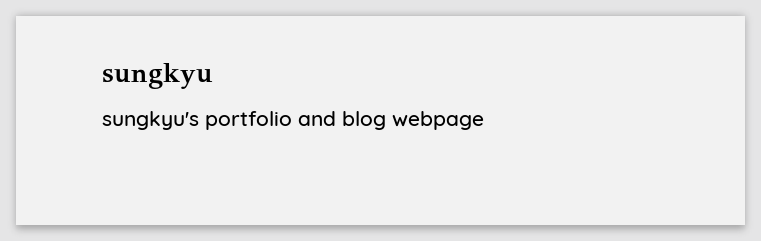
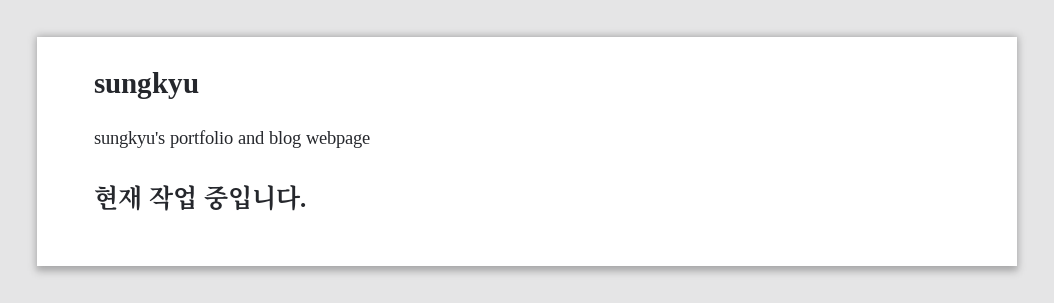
+ 현재 작업 중입니다.

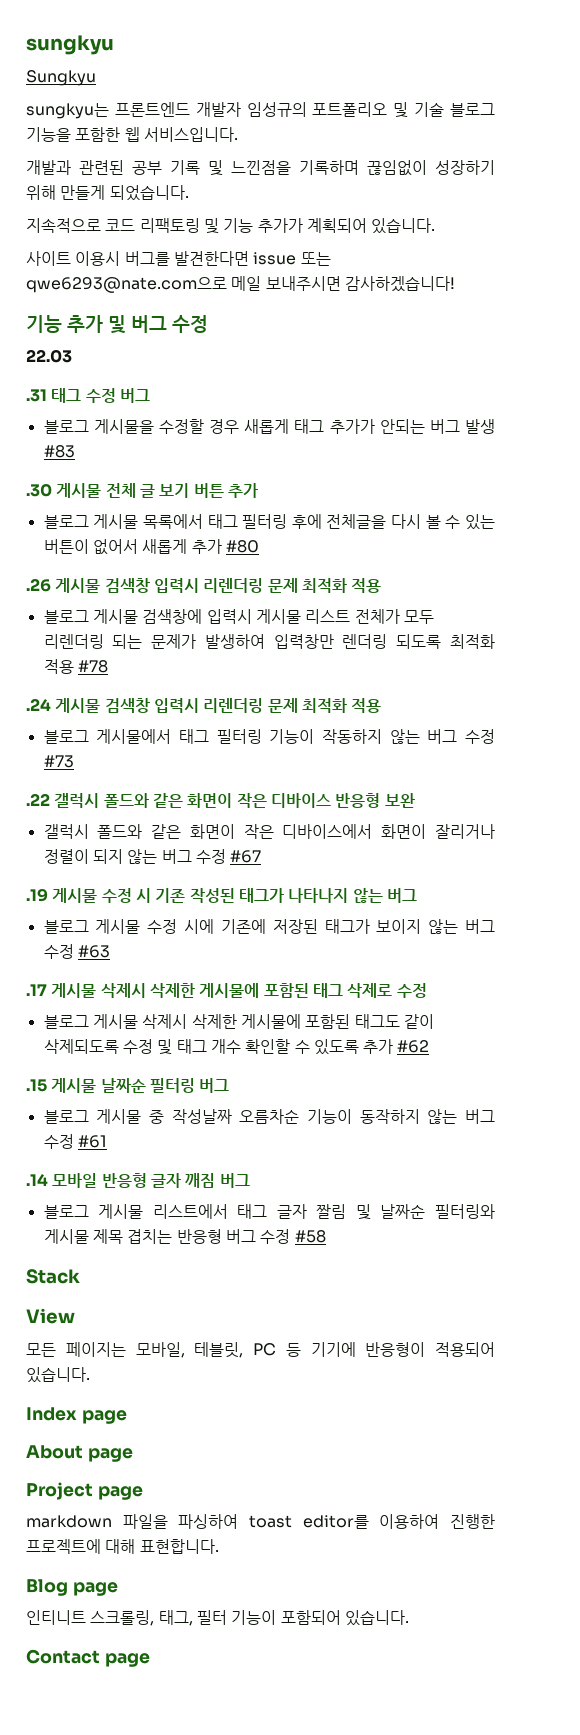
- sungkyu's portfolio and blog webpage
- 현재 작업 중입니다.
+ Sungkyu
+ sungkyu는 프론트엔드 개발자 임성규의 포트폴리오 및 기술 블로그 기능을 포함한 웹 서비스입니다.
+ 개발과 관련된 공부 기록 및 느낀점을 기록하며 끊임없이 성장하기 위해 만들게 되었습니다.
+ 지속적으로 코드 리팩토링 및 기능 추가가 계획되어 있습니다.
+ 사이트 이용시 버그를 발견한다면 issue 또는 qwe6293@nate.com으로 메일 보내주시면 감사하겠습니다!
+ 기능 추가 및 버그 수정
+ 22.03
+ .31 태그 수정 버그
+ 블로그 게시물을 수정할 경우 새롭게 태그 추가가 안되는 버그 발생 #83
+ .30 게시물 전체 글 보기 버튼 추가
+ 블로그 게시물 목록에서 태그 필터링 후에 전체글을 다시 볼 수 있는 버튼이 없어서 새롭게 추가 #80
+ .26 게시물 검색창 입력시 리렌더링 문제 최적화 적용
+ 블로그 게시물 검색창에 입력시 게시물 리스트 전체가 모두 리렌더링 되는 문제가 발생하여 입력창만 렌더링 되도록 최적화 적용 #78
+ .24 게시물 검색창 입력시 리렌더링 문제 최적화 적용
+ 블로그 게시물에서 태그 필터링 기능이 작동하지 않는 버그 수정 #73
+ .22 갤럭시 폴드와 같은 화면이 작은 디바이스 반응형 보완
+ 갤럭시 폴드와 같은 화면이 작은 디바이스에서 화면이 잘리거나 정렬이 되지 않는 버그 수정 #67
+ .19 게시물 수정 시 기존 작성된 태그가 나타나지 않는 버그
+ 블로그 게시물 수정 시에 기존에 저장된 태그가 보이지 않는 버그 수정 #63
+ .17 게시물 삭제시 삭제한 게시물에 포함된 태그 삭제로 수정
+ 블로그 게시물 삭제시 삭제한 게시물에 포함된 태그도 같이 삭제되도록 수정 및 태그 개수 확인할 수 있도록 추가 #62
+ .15 게시물 날짜순 필터링 버그
+ 블로그 게시물 중 작성날짜 오름차순 기능이 동작하지 않는 버그 수정 #61
+ .14 모바일 반응형 글자 깨짐 버그
+ 블로그 게시물 리스트에서 태그 글자 짤림 및 날짜순 필터링와 게시물 제목 겹치는 반응형 버그 수정 #58
+ Stack
+ View
+ 모든 페이지는 모바일, 테블릿, PC 등 기기에 반응형이 적용되어 있습니다.
+ Index page
+ About page
+ Project page
+ markdown 파일을 파싱하여 toast editor를 이용하여 진행한 프로젝트에 대해 표현합니다.
+ Blog page
+ 인티니트 스크롤링, 태그, 필터 기능이 포함되어 있습니다.
+ Contact page

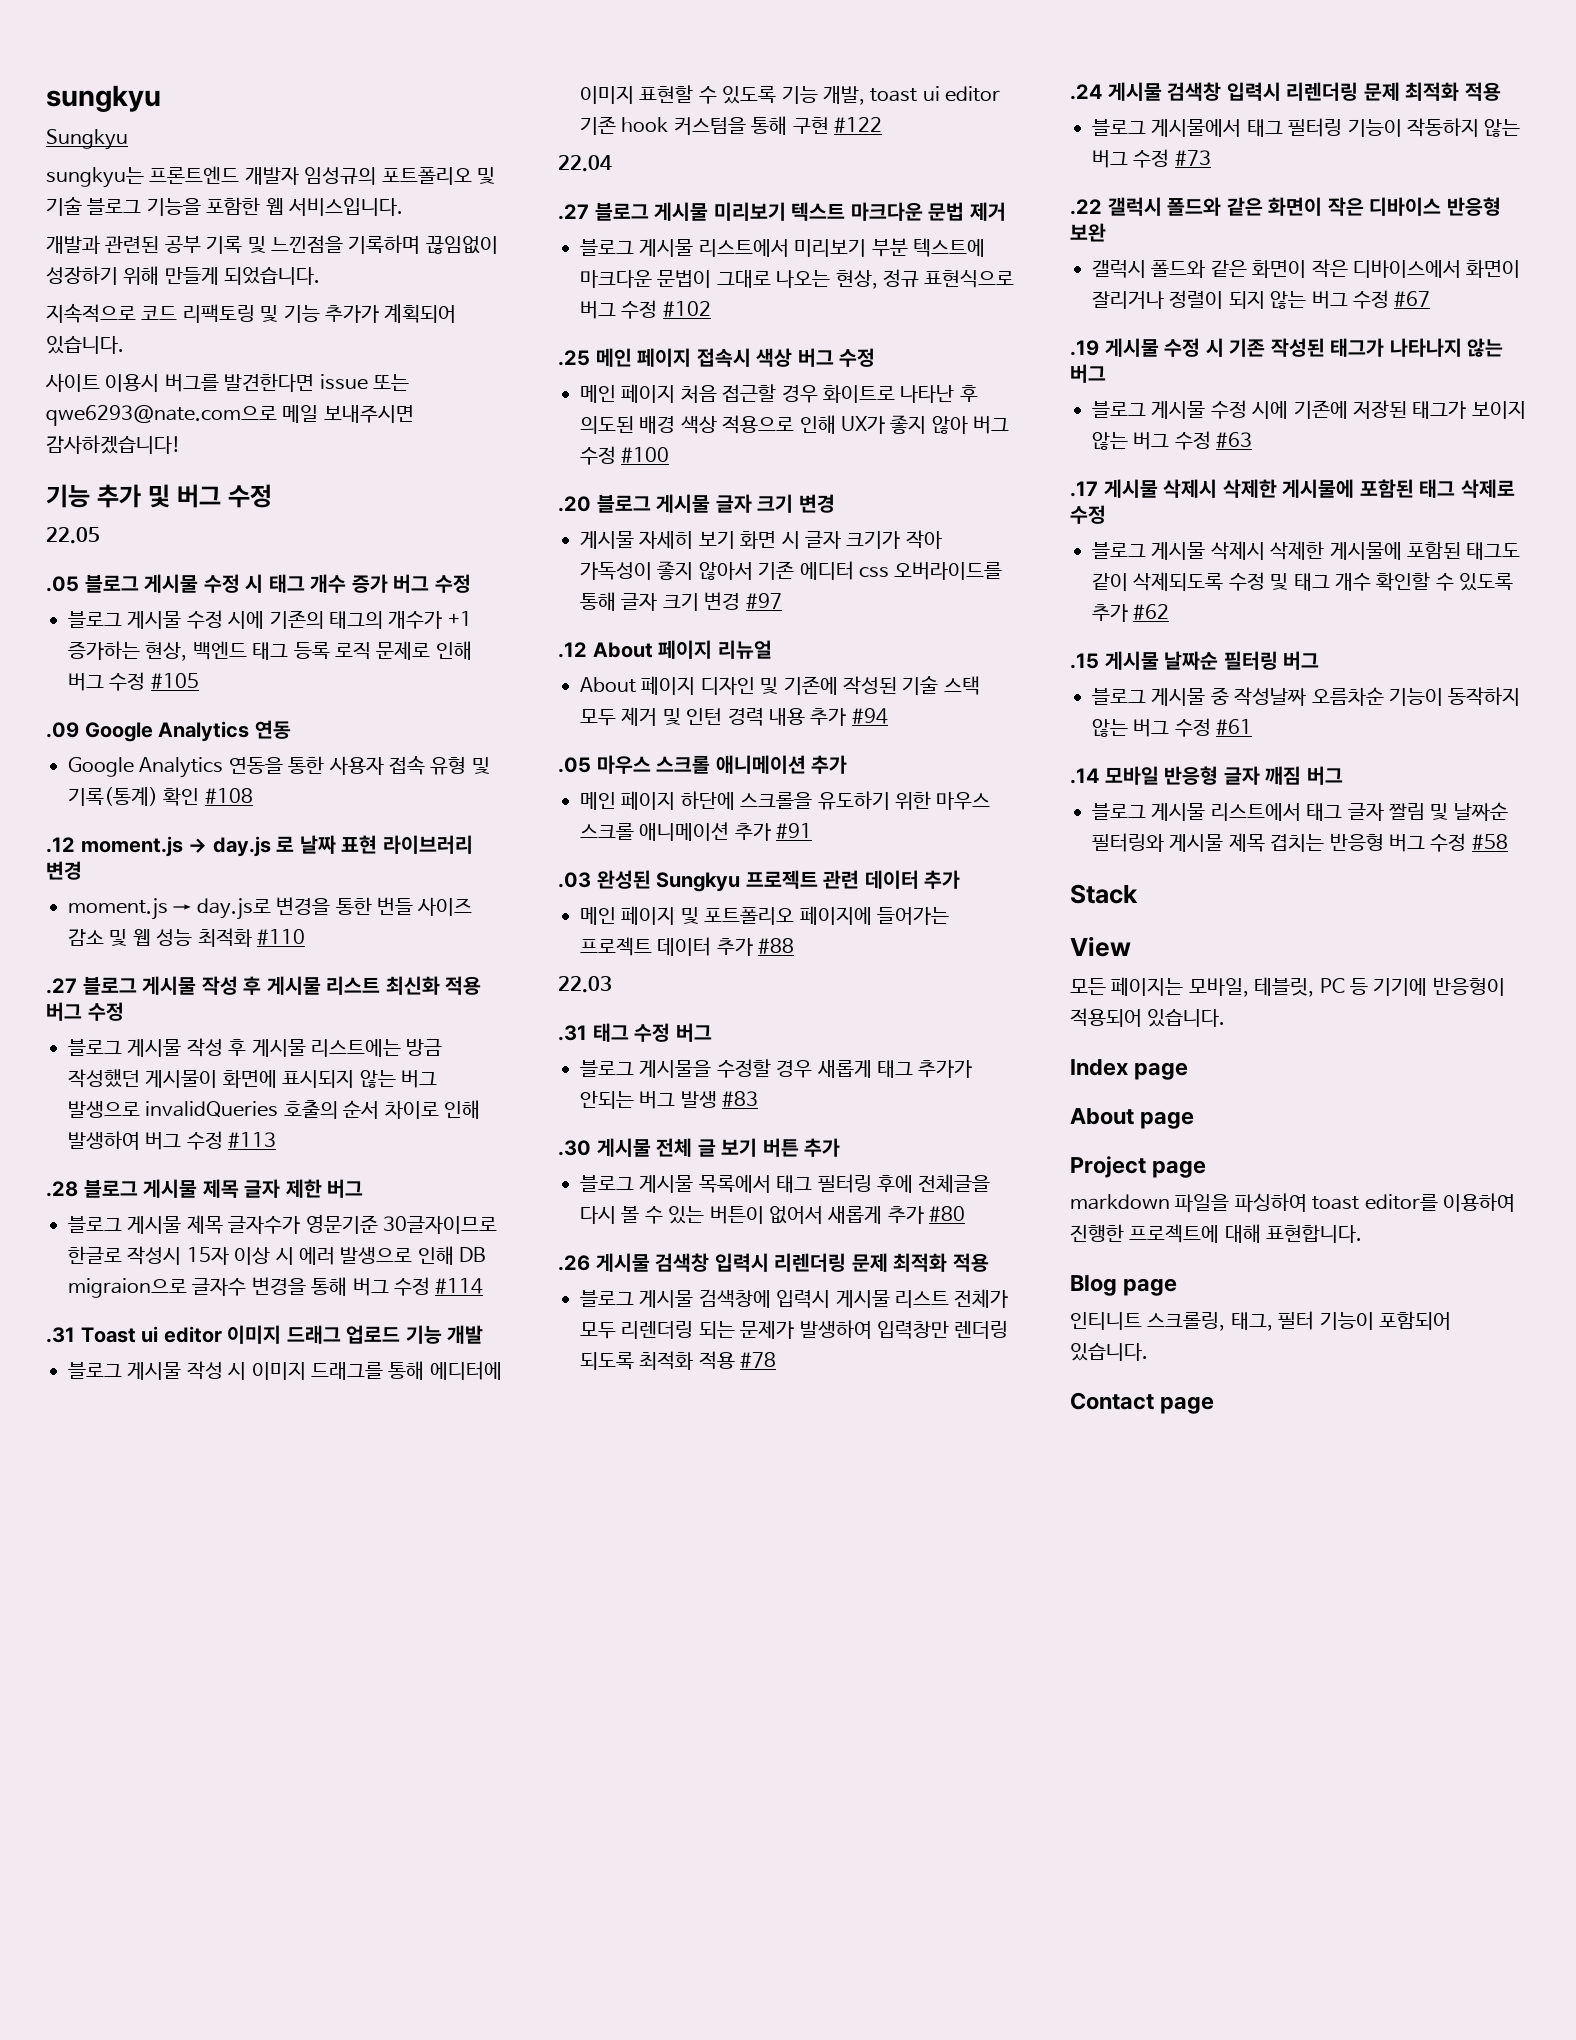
+ 22.05
+ .05 블로그 게시물 수정 시 태그 개수 증가 버그 수정
+ 블로그 게시물 수정 시에 기존의 태그의 개수가 +1 증가하는 현상, 백엔드 태그 등록 로직 문제로 인해 버그 수정 #105
+ .09 Google Analytics 연동
+ Google Analytics 연동을 통한 사용자 접속 유형 및 기록(통계) 확인 #108
+ .12 moment.js → day.js 로 날짜 표현 라이브러리 변경
+ moment.js → day.js로 변경을 통한 번들 사이즈 감소 및 웹 성능 최적화 #110
+ .27 블로그 게시물 작성 후 게시물 리스트 최신화 적용 버그 수정
+ 블로그 게시물 작성 후 게시물 리스트에는 방금 작성했던 게시물이 화면에 표시되지 않는 버그 발생으로 invalidQueries 호출의 순서 차이로 인해 발생하여 버그 수정 #113
+ .28 블로그 게시물 제목 글자 제한 버그
+ 블로그 게시물 제목 글자수가 영문기준 30글자이므로 한글로 작성시 15자 이상 시 에러 발생으로 인해 DB migraion으로 글자수 변경을 통해 버그 수정 #114
+ .31 Toast ui editor 이미지 드래그 업로드 기능 개발
+ 블로그 게시물 작성 시 이미지 드래그를 통해 에디터에 이미지 표현할 수 있도록 기능 개발, toast ui editor 기존 hook 커스텀을 통해 구현 #122
+ 22.04
+ .27 블로그 게시물 미리보기 텍스트 마크다운 문법 제거
+ 블로그 게시물 리스트에서 미리보기 부분 텍스트에 마크다운 문법이 그대로 나오는 현상, 정규 표현식으로 버그 수정 #102
+ .25 메인 페이지 접속시 색상 버그 수정
+ 메인 페이지 처음 접근할 경우 화이트로 나타난 후 의도된 배경 색상 적용으로 인해 UX가 좋지 않아 버그 수정 #100
+ .20 블로그 게시물 글자 크기 변경
+ 게시물 자세히 보기 화면 시 글자 크기가 작아 가독성이 좋지 않아서 기존 에디터 css 오버라이드를 통해 글자 크기 변경 #97
+ .12 About 페이지 리뉴얼
+ About 페이지 디자인 및 기존에 작성된 기술 스택 모두 제거 및 인턴 경력 내용 추가 #94
+ .05 마우스 스크롤 애니메이션 추가
+ 메인 페이지 하단에 스크롤을 유도하기 위한 마우스 스크롤 애니메이션 추가 #91
+ .03 완성된 Sungkyu 프로젝트 관련 데이터 추가
+ 메인 페이지 및 포트폴리오 페이지에 들어가는 프로젝트 데이터 추가 #88

